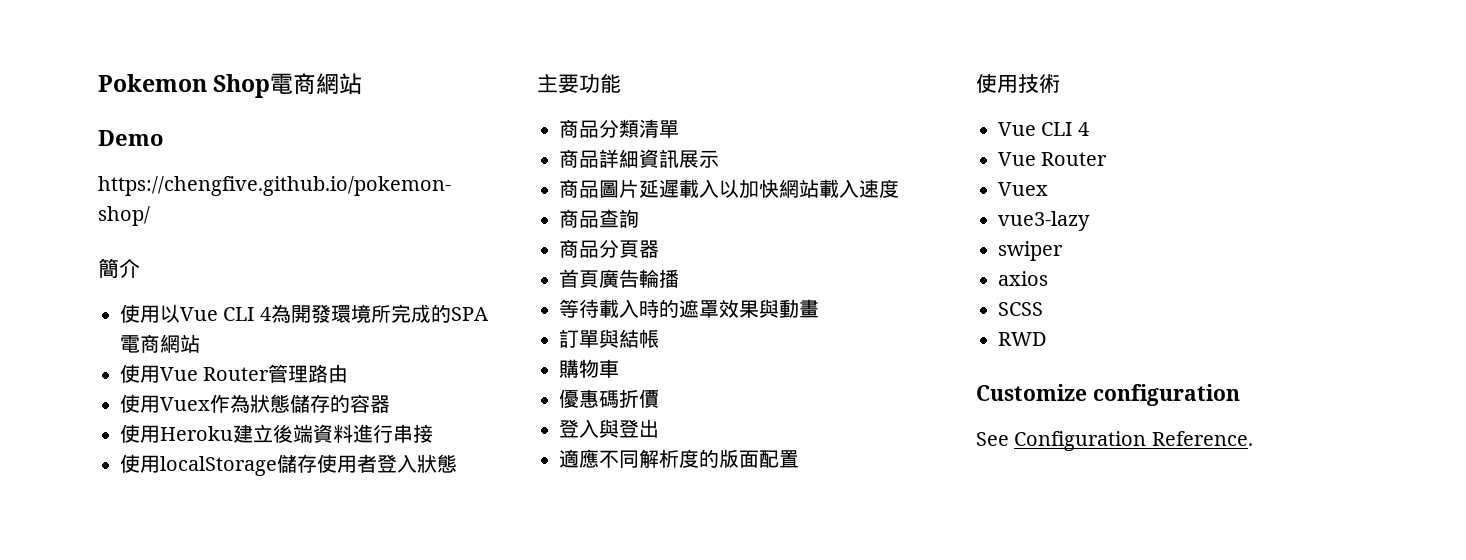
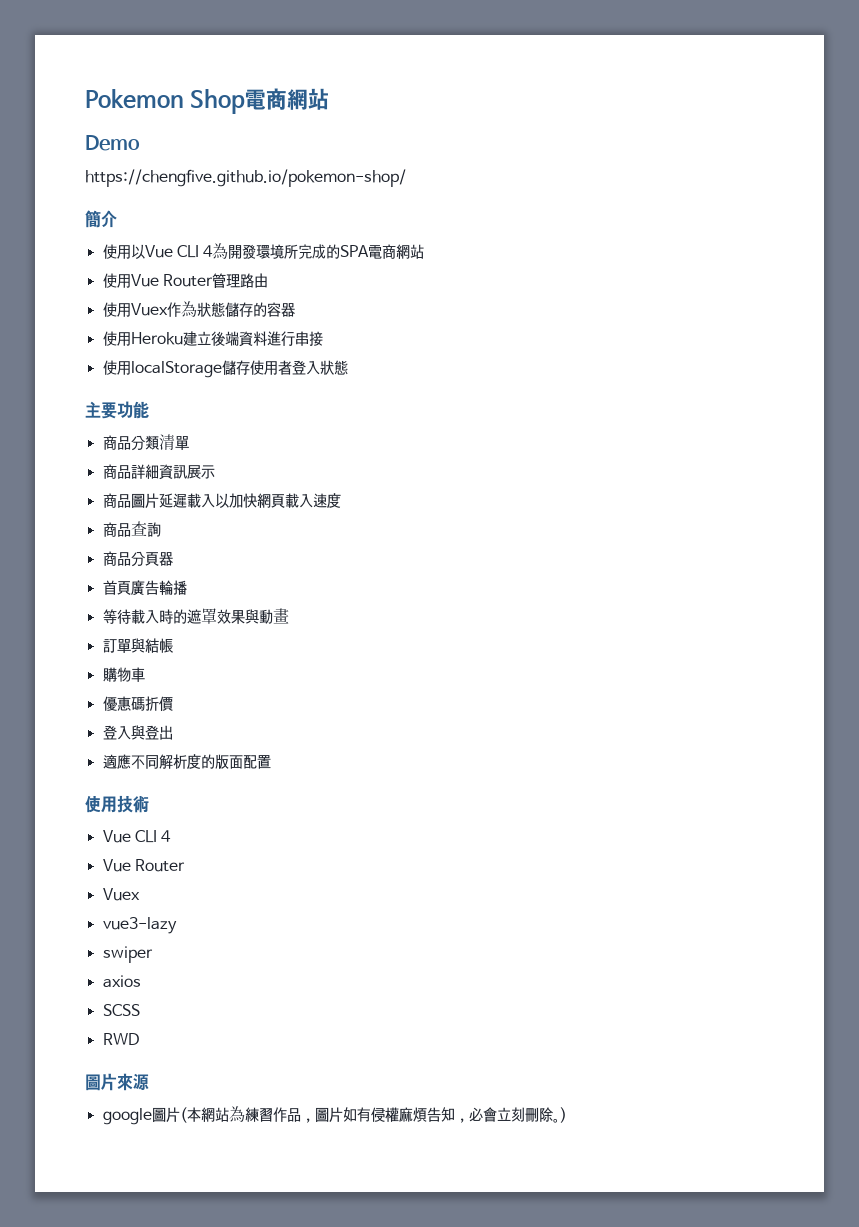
- 商品圖片延遲載入以加快網站載入速度
+ 商品圖片延遲載入以加快網頁載入速度
- Customize configuration
- See Configuration Reference.
+ 圖片來源
+ google圖片(本網站為練習作品，圖片如有侵權麻煩告知，必會立刻刪除。)

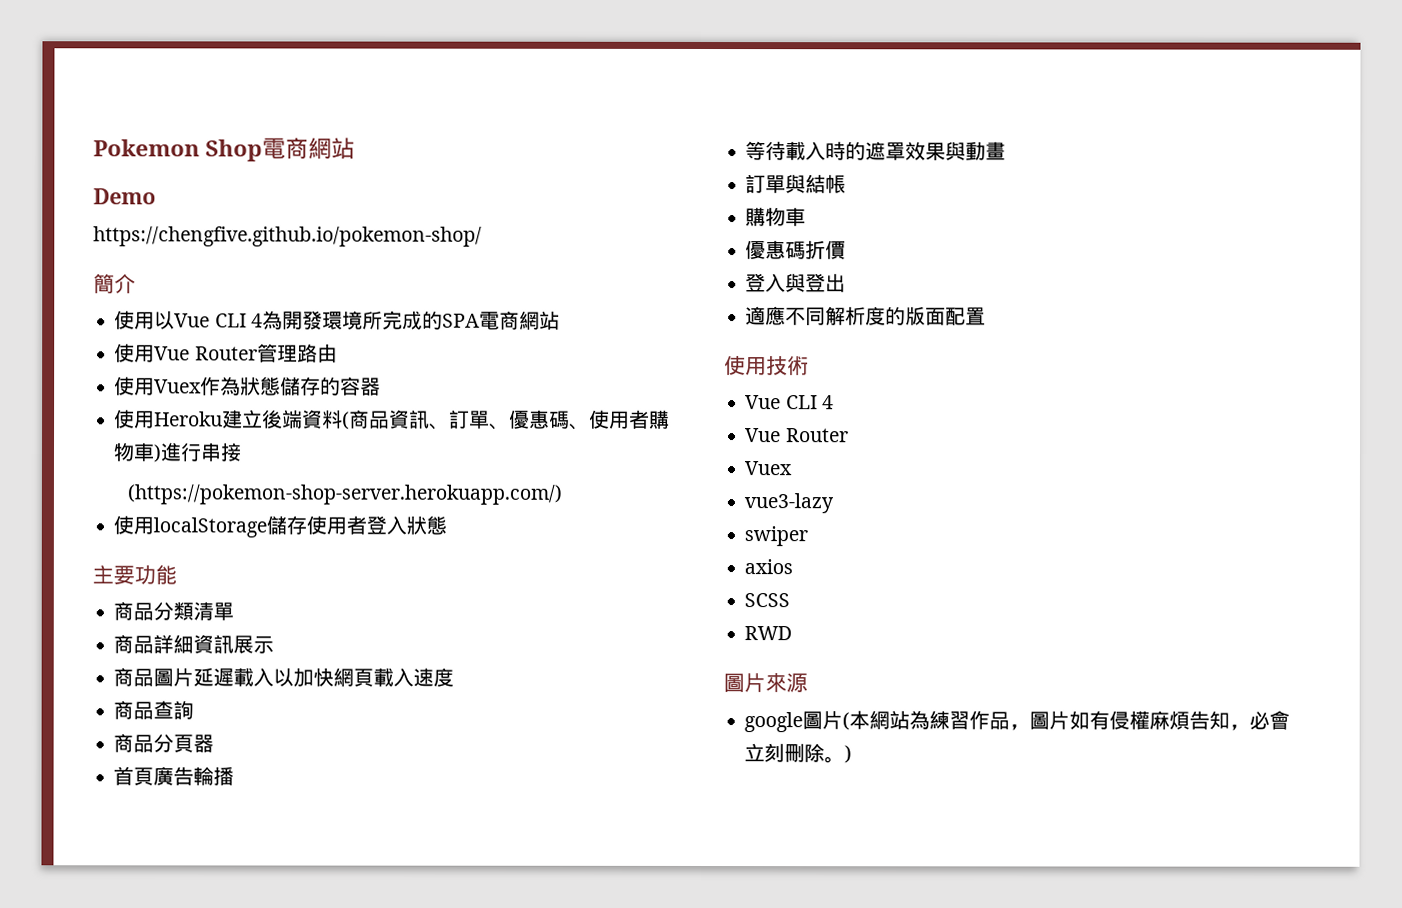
- 使用Heroku建立後端資料進行串接
+ 使用Heroku建立後端資料(商品資訊、訂單、優惠碼、使用者購物車)進行串接
+ (https://pokemon-shop-server.herokuapp.com/)

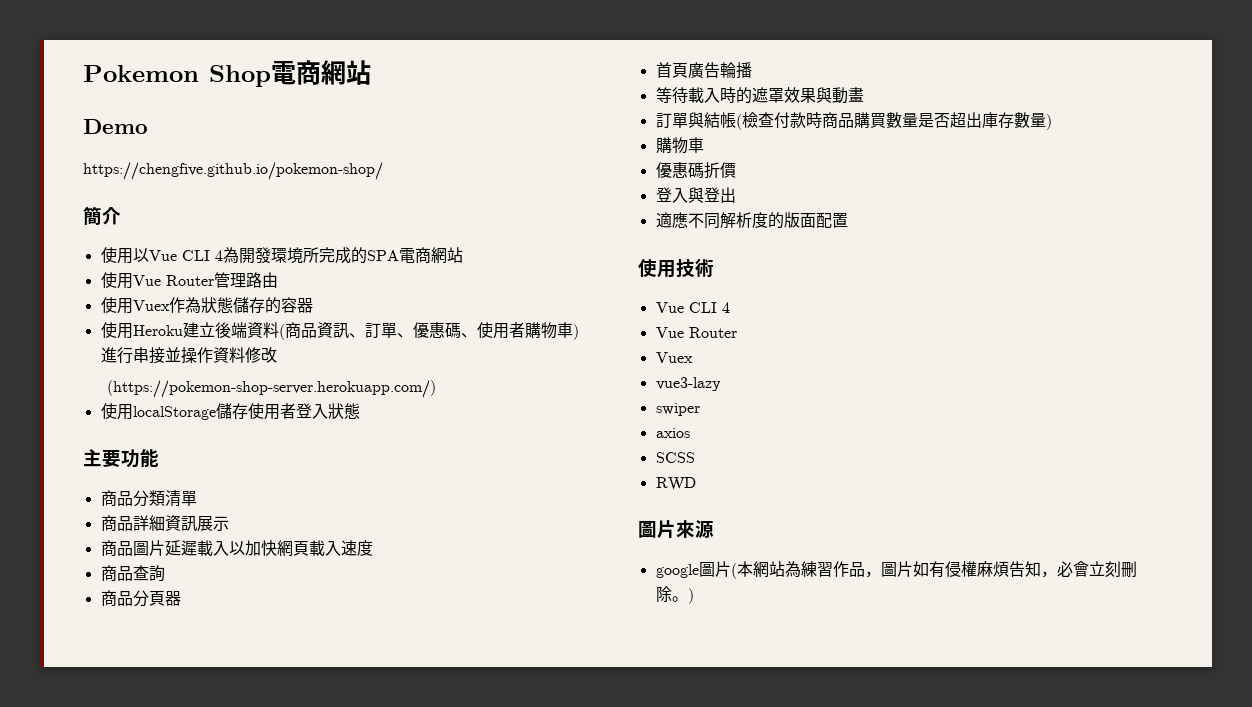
- 使用Heroku建立後端資料(商品資訊、訂單、優惠碼、使用者購物車)進行串接
+ 使用Heroku建立後端資料(商品資訊、訂單、優惠碼、使用者購物車)進行串接並操作資料修改
- 訂單與結帳
+ 訂單與結帳(檢查付款時商品購買數量是否超出庫存數量)

